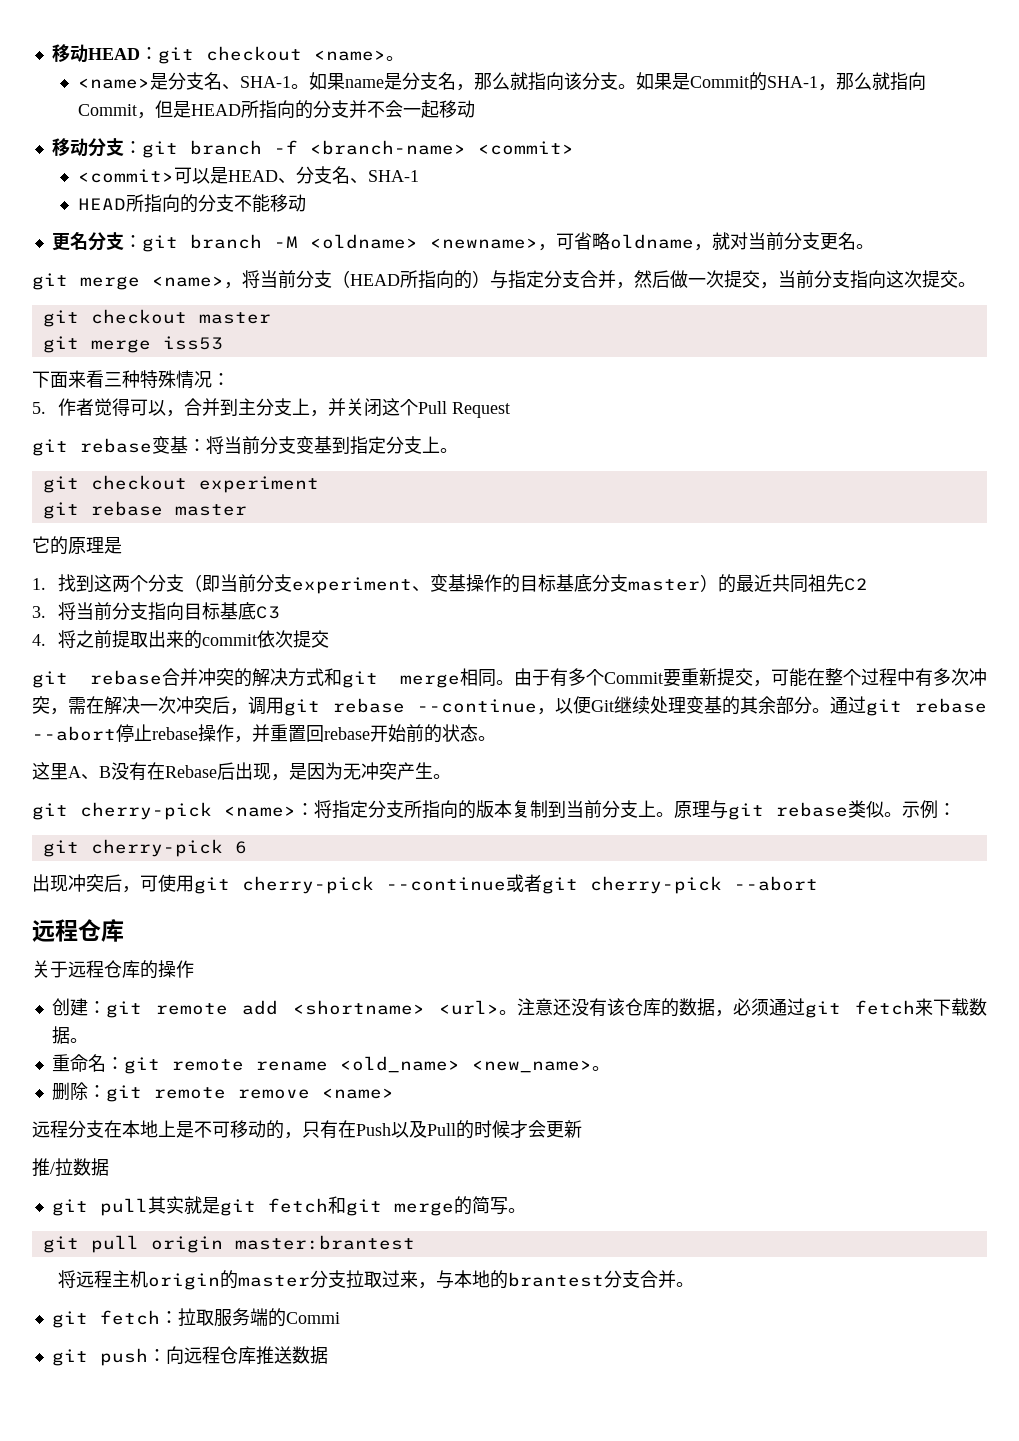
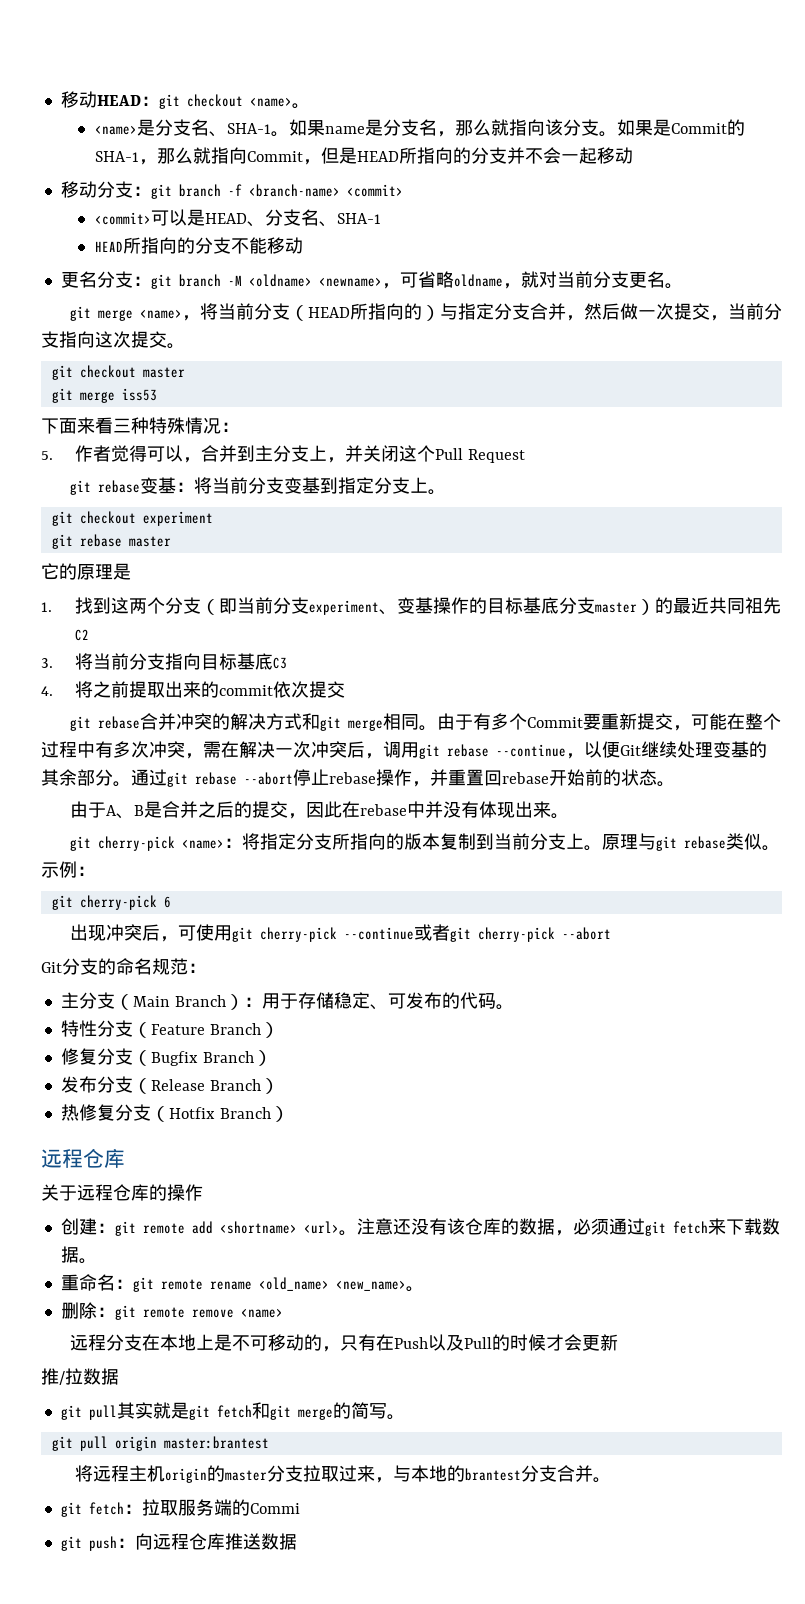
- 这里A、B没有在Rebase后出现，是因为无冲突产生。
+ 由于A、B是合并之后的提交，因此在rebase中并没有体现出来。
+ Git分支的命名规范：
+ 主分支（Main Branch）：用于存储稳定、可发布的代码。
+ 特性分支（Feature Branch）
+ 修复分支（Bugfix Branch）
+ 发布分支（Release Branch）
+ 热修复分支（Hotfix Branch）

